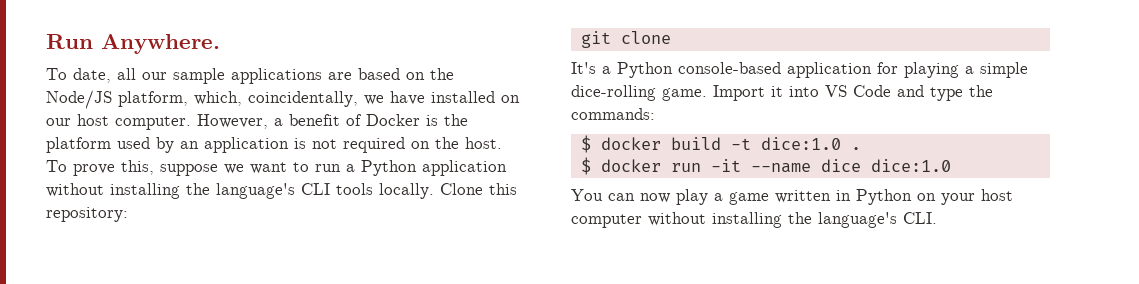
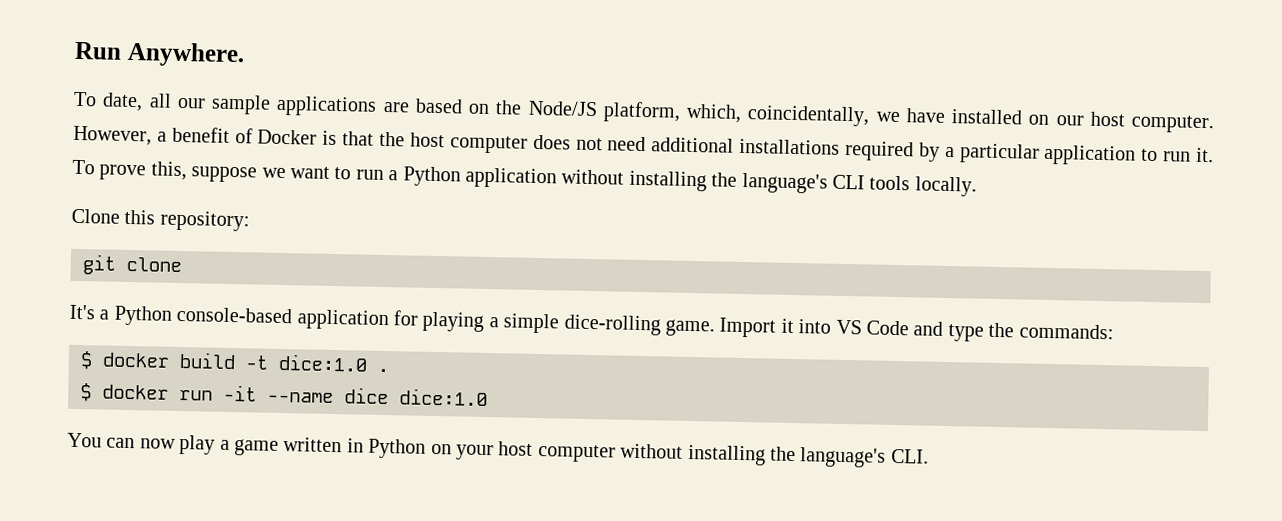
- However, a benefit of Docker is the platform used by an application is not required on the host.
+ However, a benefit of Docker is that the host computer does not need additional installations required by a particular application to run it.
- To prove this, suppose we want to run a Python application without installing the language's CLI tools locally. Clone this repository:
+ To prove this, suppose we want to run a Python application without installing the language's CLI tools locally.
+ Clone this repository:

